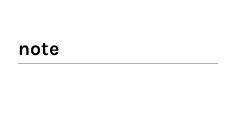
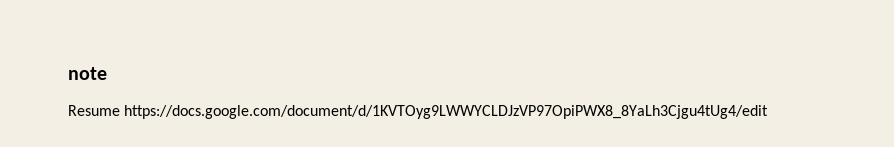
+ Resume https://docs.google.com/document/d/1KVTOyg9LWWYCLDJzVP97OpiPWX8_8YaLh3Cjgu4tUg4/edit

